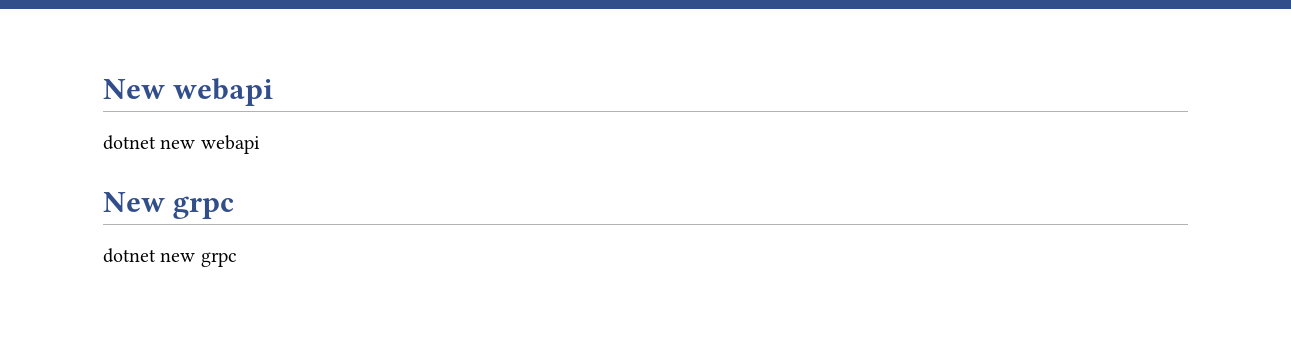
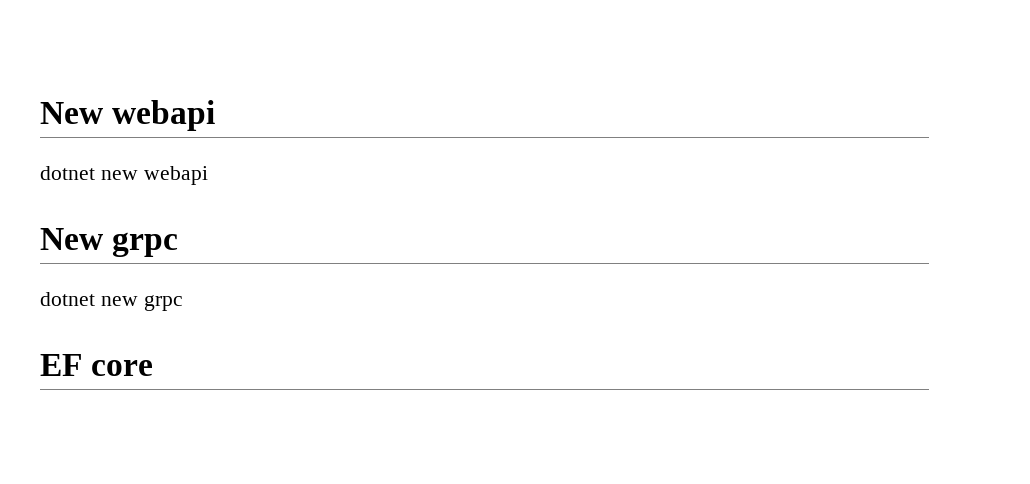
+ EF core

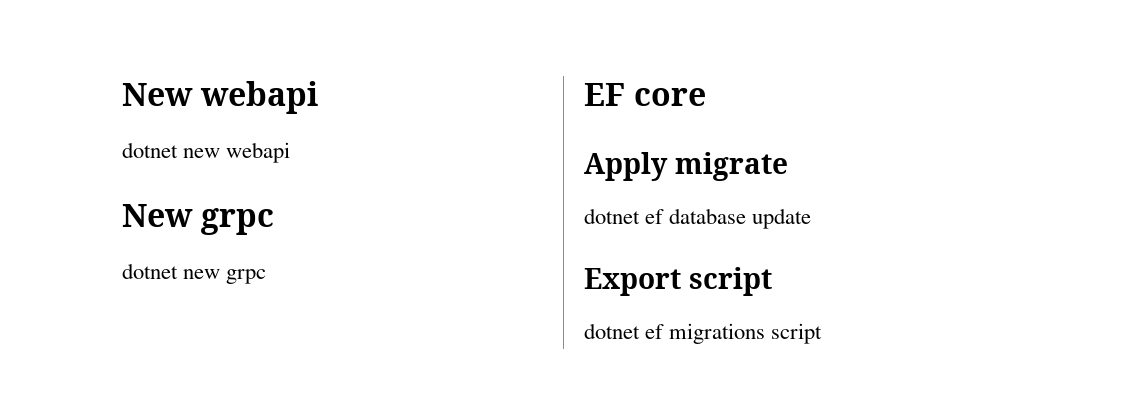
+ Apply migrate
+ dotnet ef database update
+ Export script
+ dotnet ef migrations script

